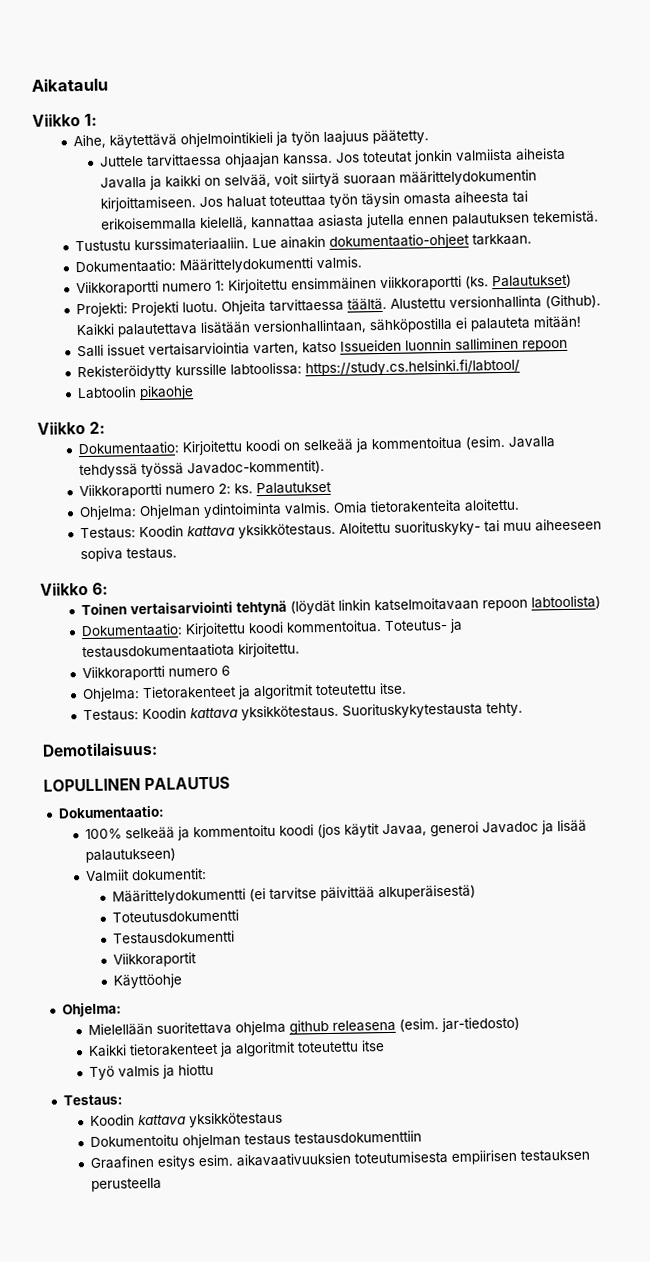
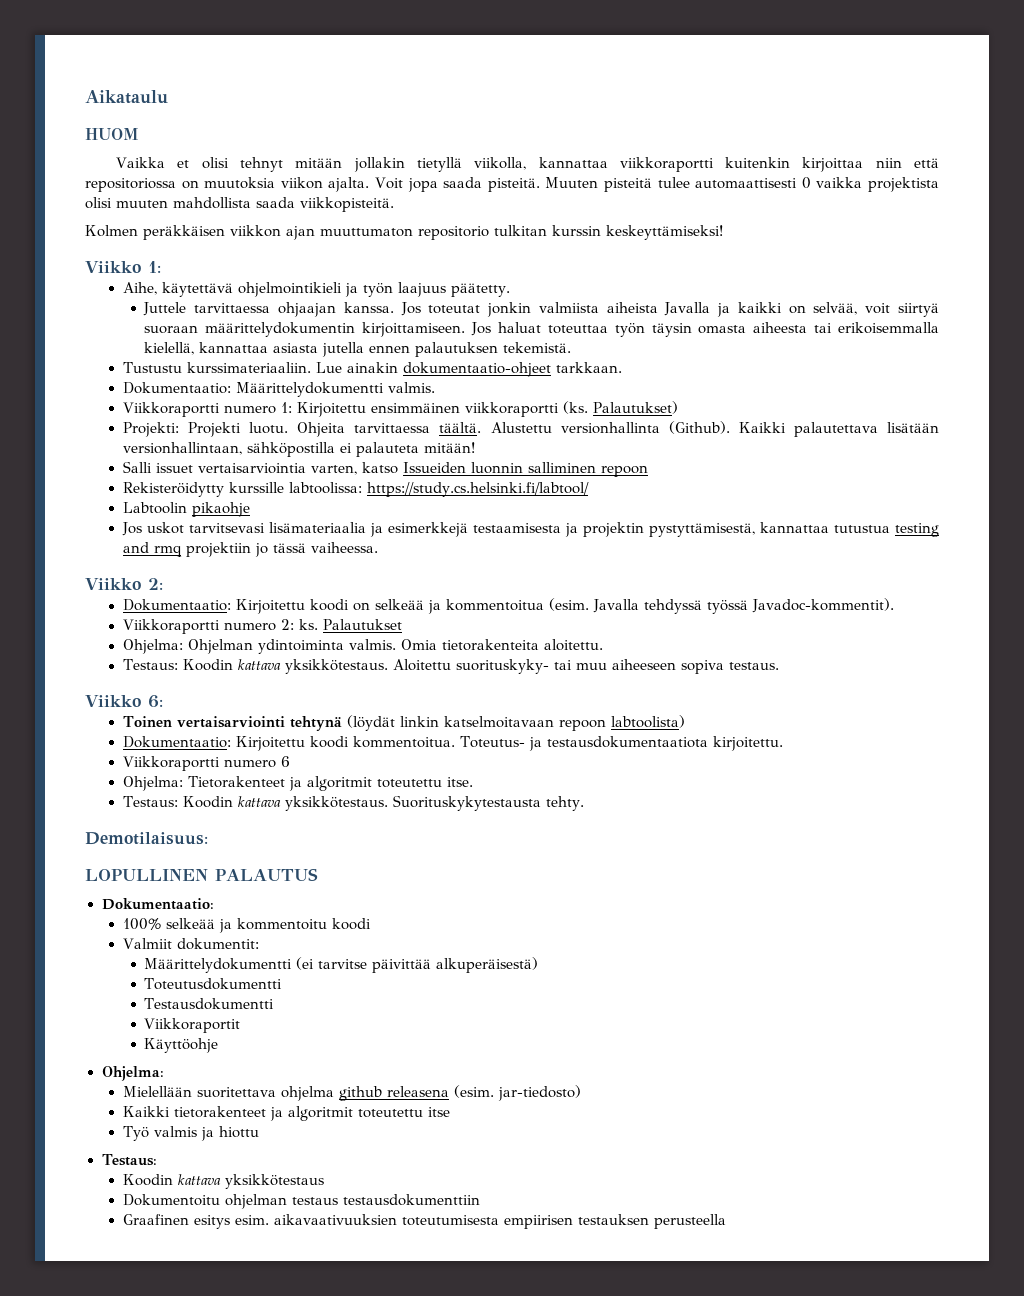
+ HUOM
+ Vaikka et olisi tehnyt mitään jollakin tietyllä viikolla, kannattaa viikkoraportti kuitenkin kirjoittaa niin että repositoriossa on muutoksia viikon ajalta. Voit jopa saada pisteitä. Muuten pisteitä tulee automaattisesti 0 vaikka projektista olisi muuten mahdollista saada viikkopisteitä.
+ Kolmen peräkkäisen viikkon ajan muuttumaton repositorio tulkitan kurssin keskeyttämiseksi!
+ Jos uskot tarvitsevasi lisämateriaalia ja esimerkkejä testaamisesta ja projektin pystyttämisestä, kannattaa tutustua testing and rmq projektiin jo tässä vaiheessa.
- 100% selkeää ja kommentoitu koodi (jos käytit Javaa, generoi Javadoc ja lisää palautukseen)
+ 100% selkeää ja kommentoitu koodi

